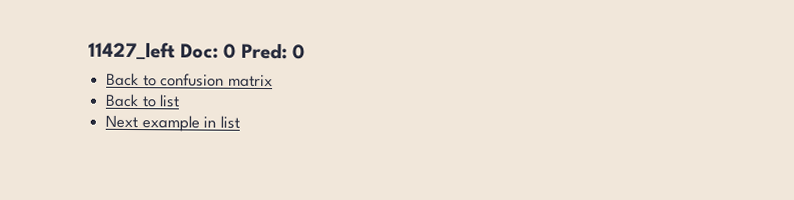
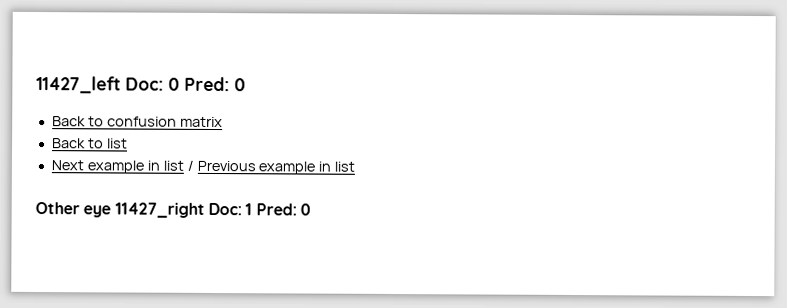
- Next example in list
+ Next example in list / Previous example in list
+ Other eye 11427_right Doc: 1 Pred: 0

